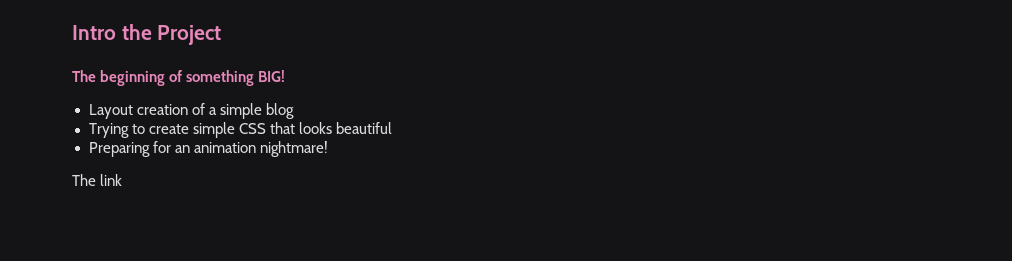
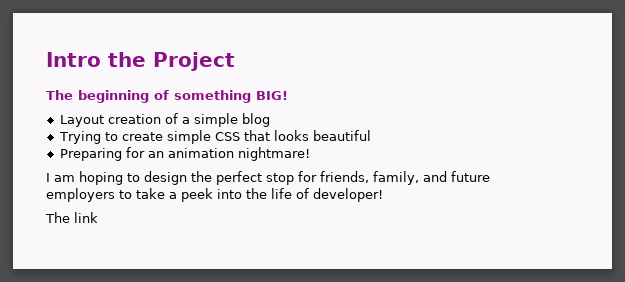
+ I am hoping to design the perfect stop for friends, family, and future employers to take a peek into the life of developer!

